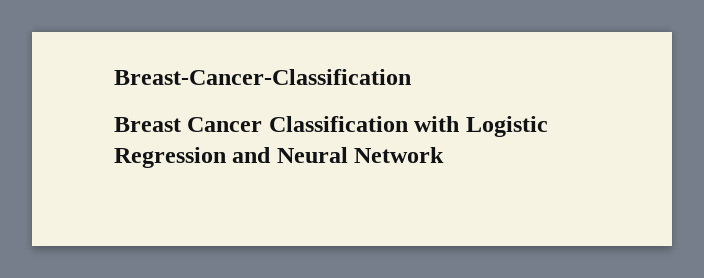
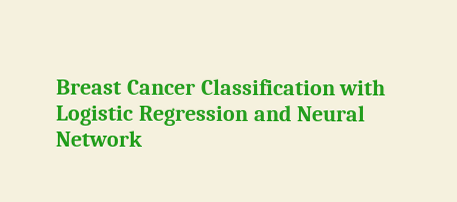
- Breast-Cancer-Classification

